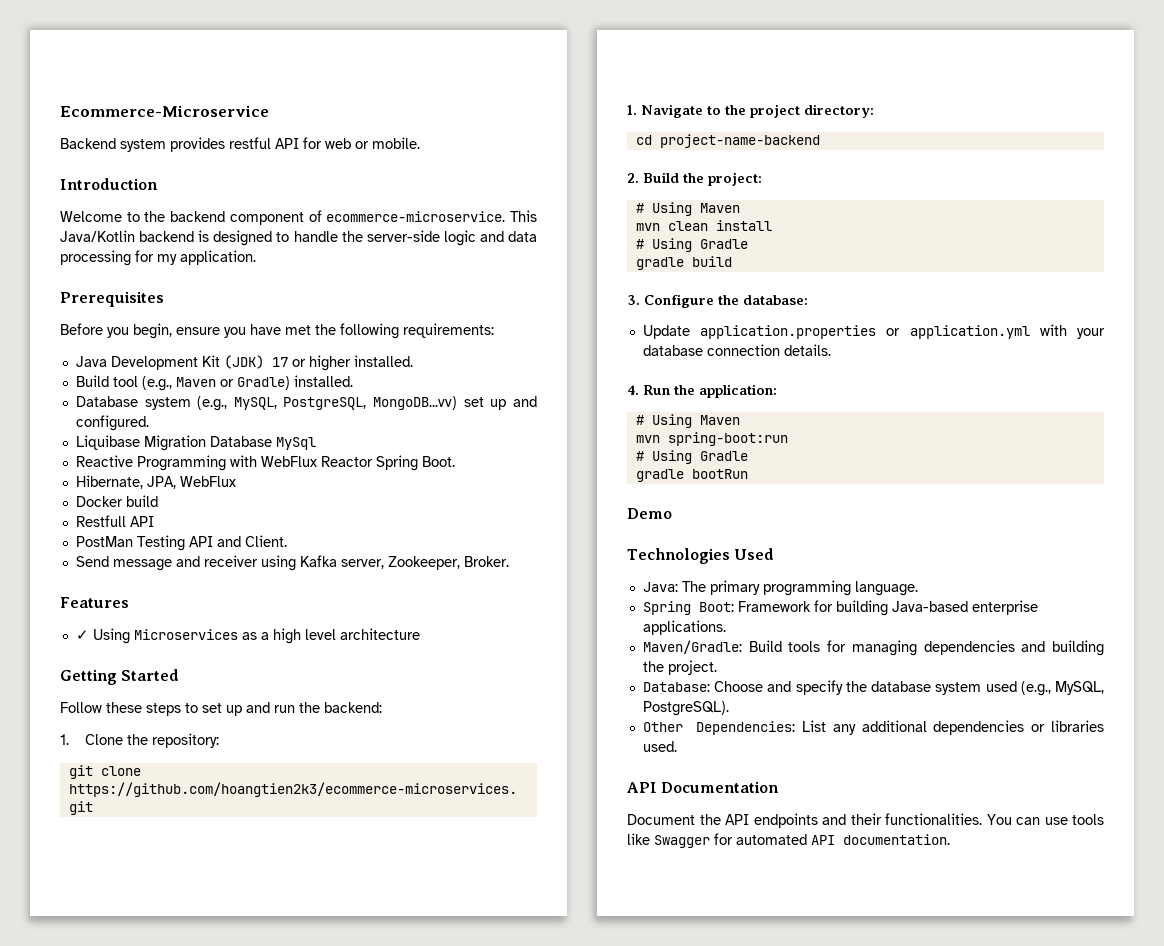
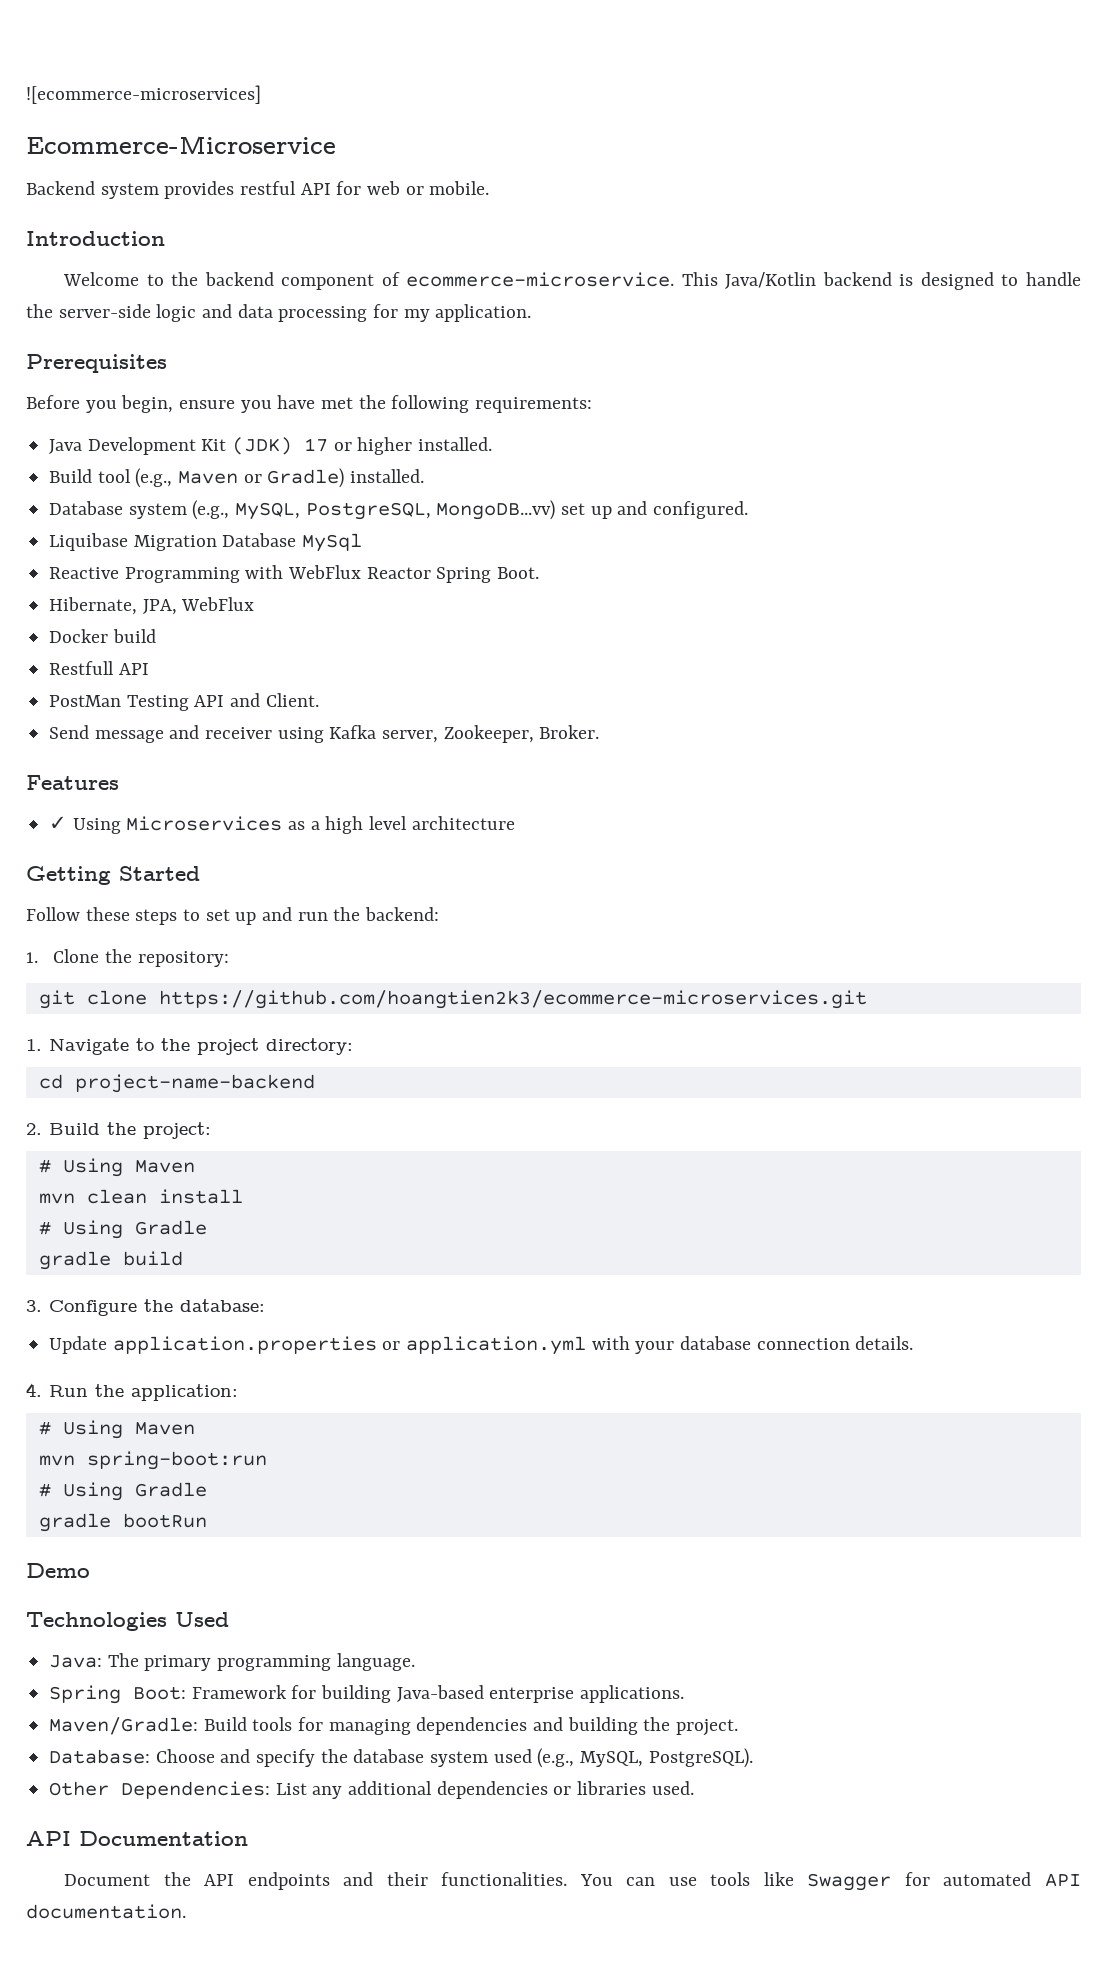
+ ![ecommerce-microservices]

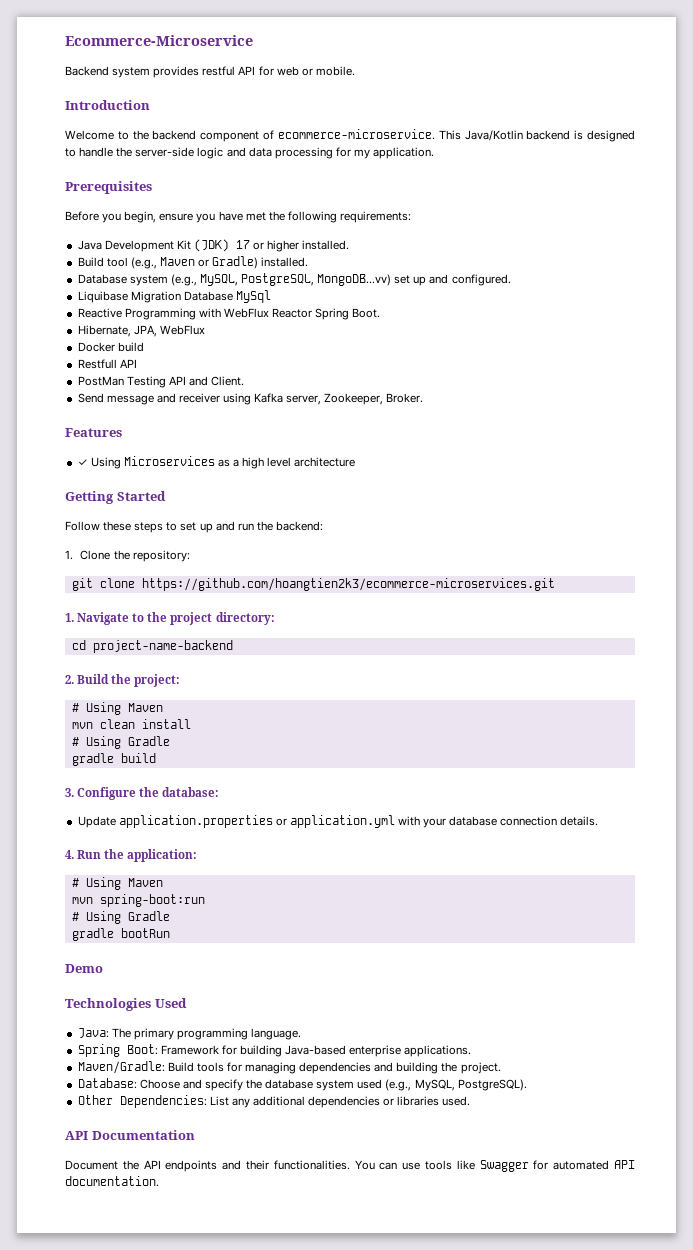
- ![ecommerce-microservices]

